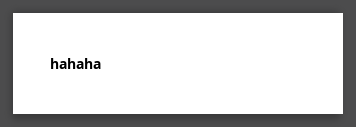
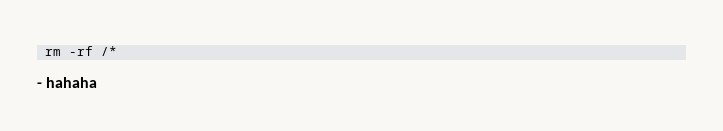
- hahaha
+ rm -rf /*
+ - hahaha

